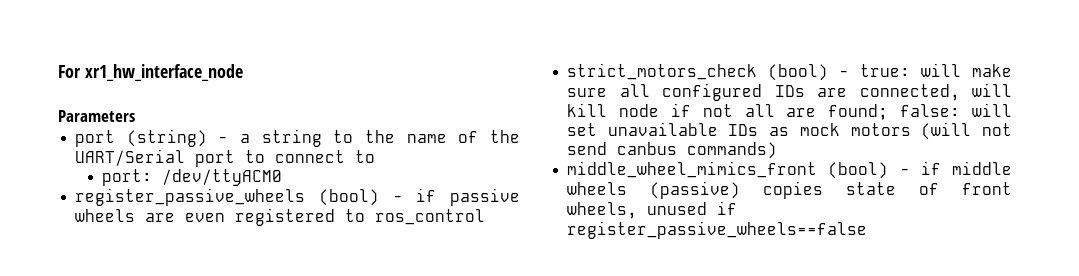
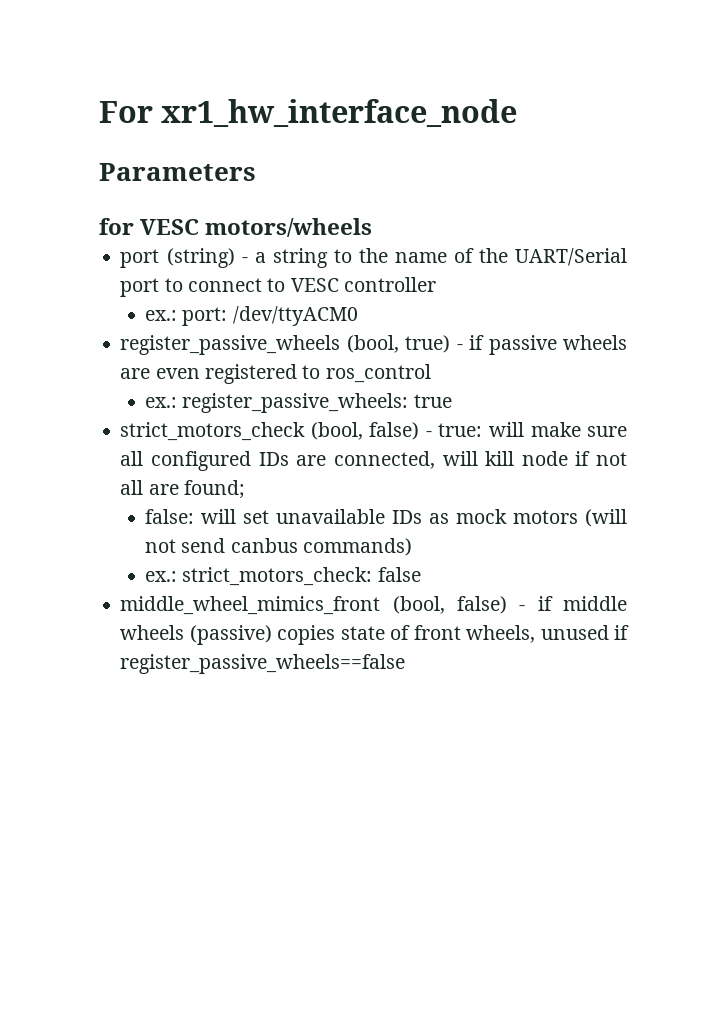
+ for VESC motors/wheels
- port (string) - a string to the name of the UART/Serial port to connect to
- port: /dev/ttyACM0
+ port (string) - a string to the name of the UART/Serial port to connect to VESC controller
+ ex.: port: /dev/ttyACM0
- register_passive_wheels (bool) - if passive wheels are even registered to ros_control
+ register_passive_wheels (bool, true) - if passive wheels are even registered to ros_control
+ ex.: register_passive_wheels: true
- strict_motors_check (bool) - true: will make sure all configured IDs are connected, will kill node if not all are found; false: will set unavailable IDs as mock motors (will not send canbus commands)
+ strict_motors_check (bool, false) - true: will make sure all configured IDs are connected, will kill node if not all are found;
+ false: will set unavailable IDs as mock motors (will not send canbus commands)
+ ex.: strict_motors_check: false
- middle_wheel_mimics_front (bool) - if middle wheels (passive) copies state of front wheels, unused if register_passive_wheels==false
+ middle_wheel_mimics_front (bool, false) - if middle wheels (passive) copies state of front wheels, unused if register_passive_wheels==false

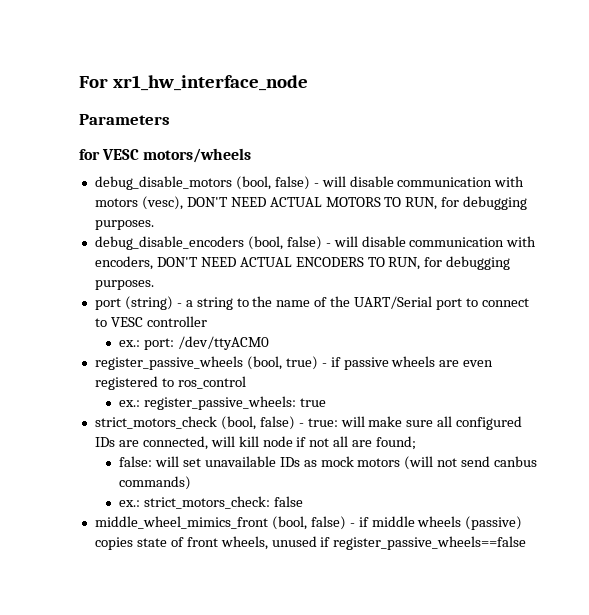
+ debug_disable_motors (bool, false) - will disable communication with motors (vesc), DON'T NEED ACTUAL MOTORS TO RUN, for debugging purposes.
+ debug_disable_encoders (bool, false) - will disable communication with encoders, DON'T NEED ACTUAL ENCODERS TO RUN, for debugging purposes.

